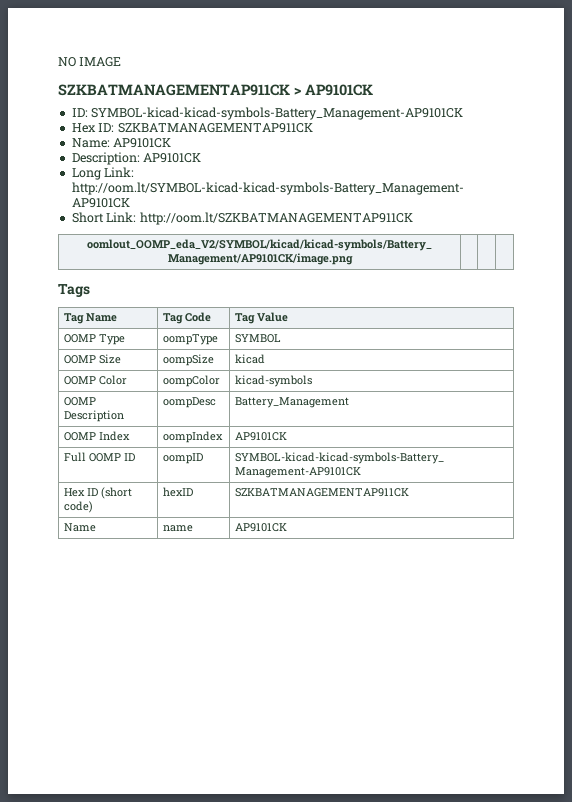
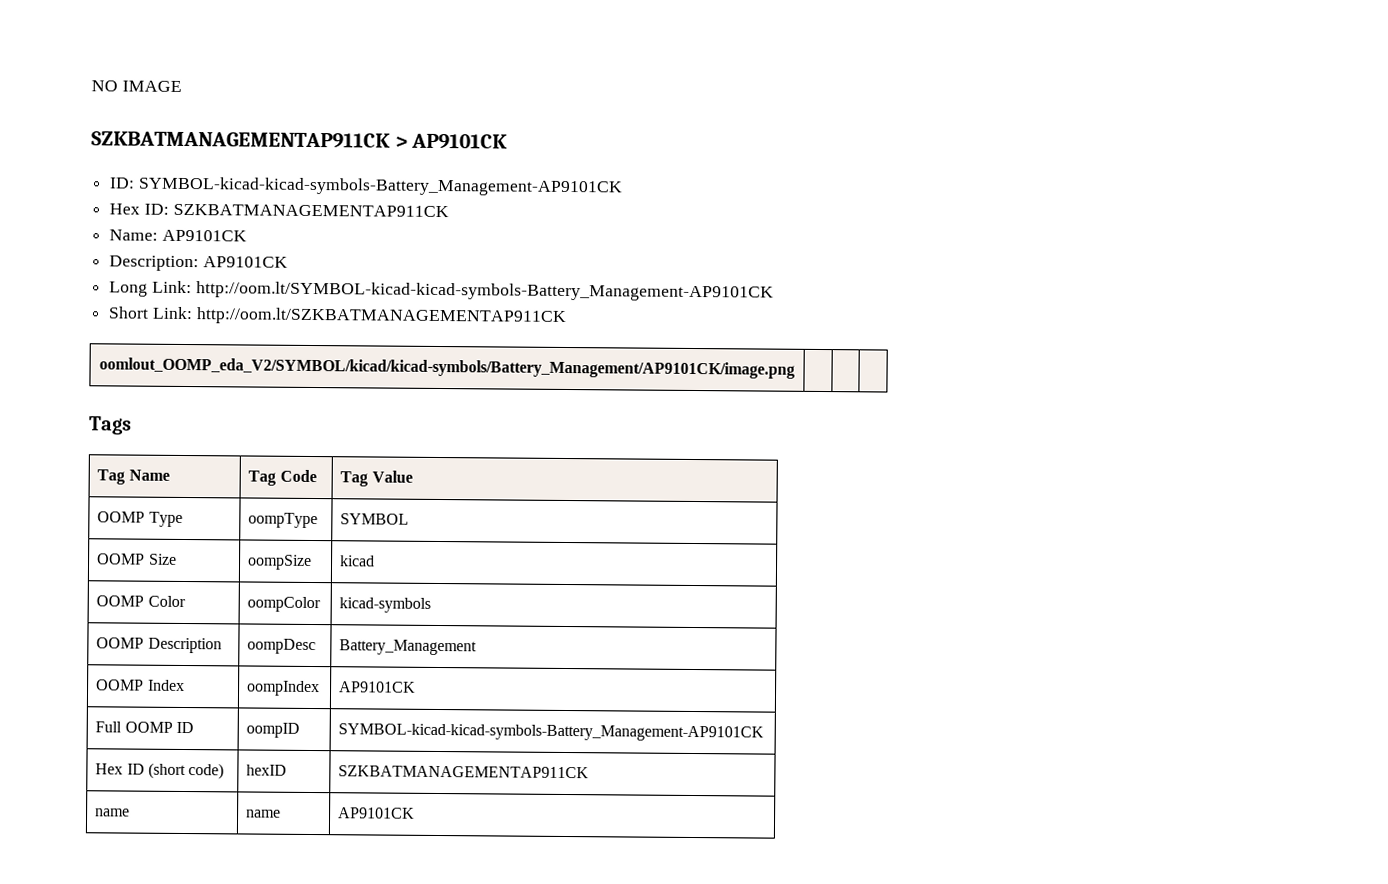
- Name | name | AP9101CK
+ name | name | AP9101CK

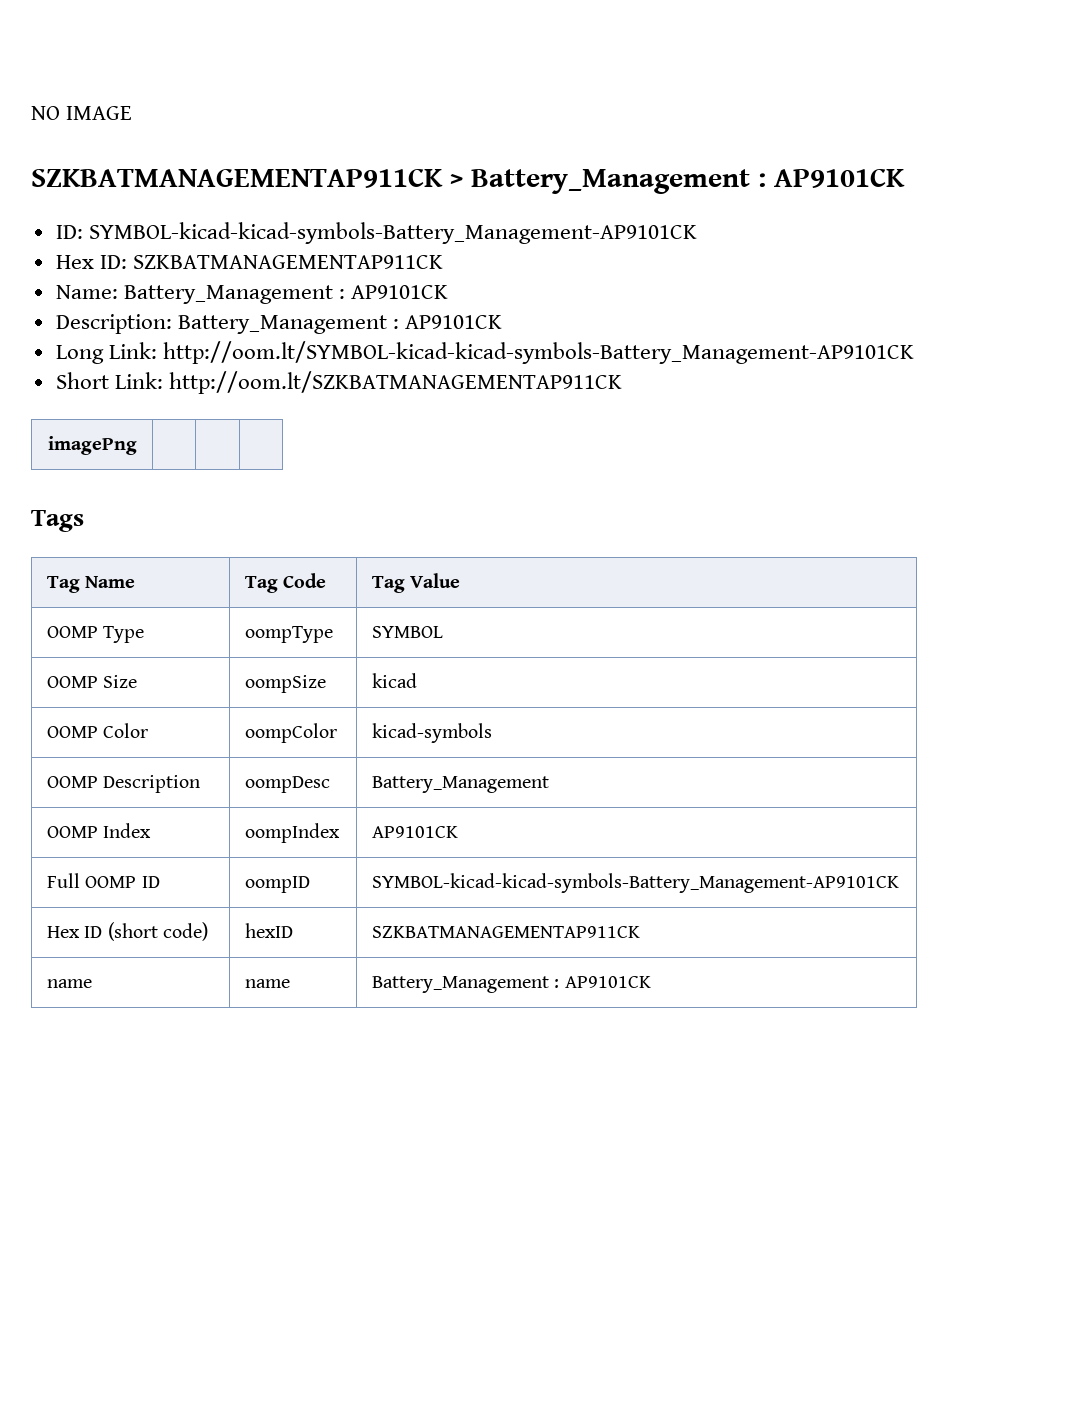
- SZKBATMANAGEMENTAP911CK > AP9101CK
+ SZKBATMANAGEMENTAP911CK > Battery_Management : AP9101CK
- Name: AP9101CK
+ Name: Battery_Management : AP9101CK
- Description: AP9101CK
+ Description: Battery_Management : AP9101CK
- oomlout_OOMP_eda_V2/SYMBOL/kicad/kicad-symbols/Battery_Management/AP9101CK/image.png | | |
+ imagePng | | |
- name | name | AP9101CK
+ name | name | Battery_Management : AP9101CK

